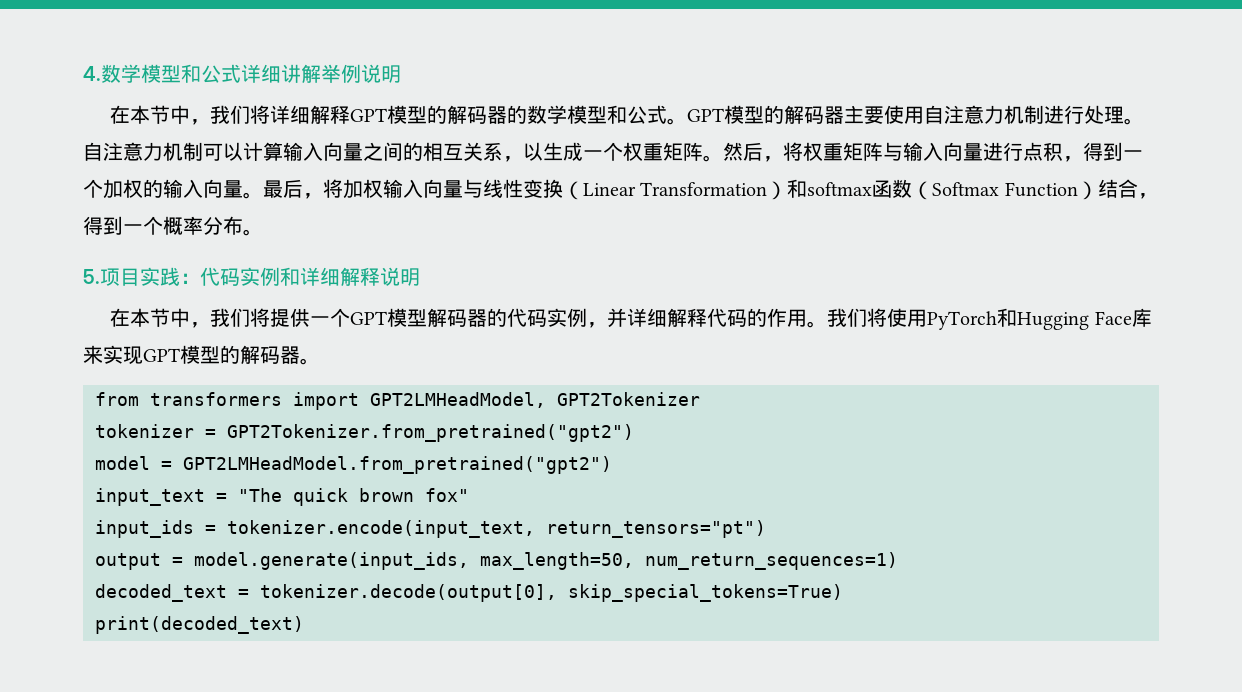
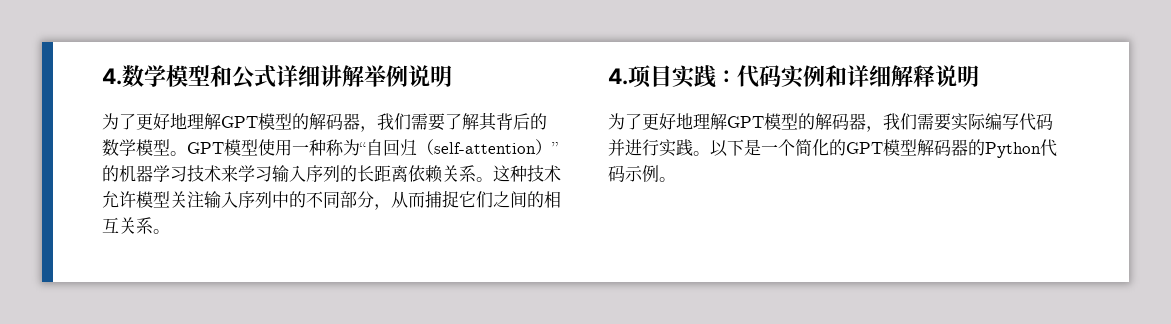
- 在本节中，我们将详细解释GPT模型的解码器的数学模型和公式。
+ 为了更好地理解GPT模型的解码器，我们需要了解其背后的数学模型。
- GPT模型的解码器主要使用自注意力机制进行处理。自注意力机制可以计算输入向量之间的相互关系，以生成一个权重矩阵。然后，将权重矩阵与输入向量进行点积，得到一个加权的输入向量。最后，将加权输入向量与线性变换（Linear Transformation）和softmax函数（Softmax Function）结合，得到一个概率分布。
- 5.项目实践：代码实例和详细解释说明
+ GPT模型使用一种称为“自回归（self-attention）”的机器学习技术来学习输入序列的长距离依赖关系。这种技术允许模型关注输入序列中的不同部分，从而捕捉它们之间的相互关系。
+ 4.项目实践：代码实例和详细解释说明
- 在本节中，我们将提供一个GPT模型解码器的代码实例，并详细解释代码的作用。我们将使用PyTorch和Hugging Face库来实现GPT模型的解码器。
- from transformers import GPT2LMHeadModel, GPT2Tokenizer
- tokenizer = GPT2Tokenizer.from_pretrained("gpt2")
- model = GPT2LMHeadModel.from_pretrained("gpt2")
- input_text = "The quick brown fox"
- input_ids = tokenizer.encode(input_text, return_tensors="pt")
- output = model.generate(input_ids, max_length=50, num_return_sequences=1)
- decoded_text = tokenizer.decode(output[0], skip_special_tokens=True)
- print(decoded_text)
+ 为了更好地理解GPT模型的解码器，我们需要实际编写代码并进行实践。以下是一个简化的GPT模型解码器的Python代码示例。

